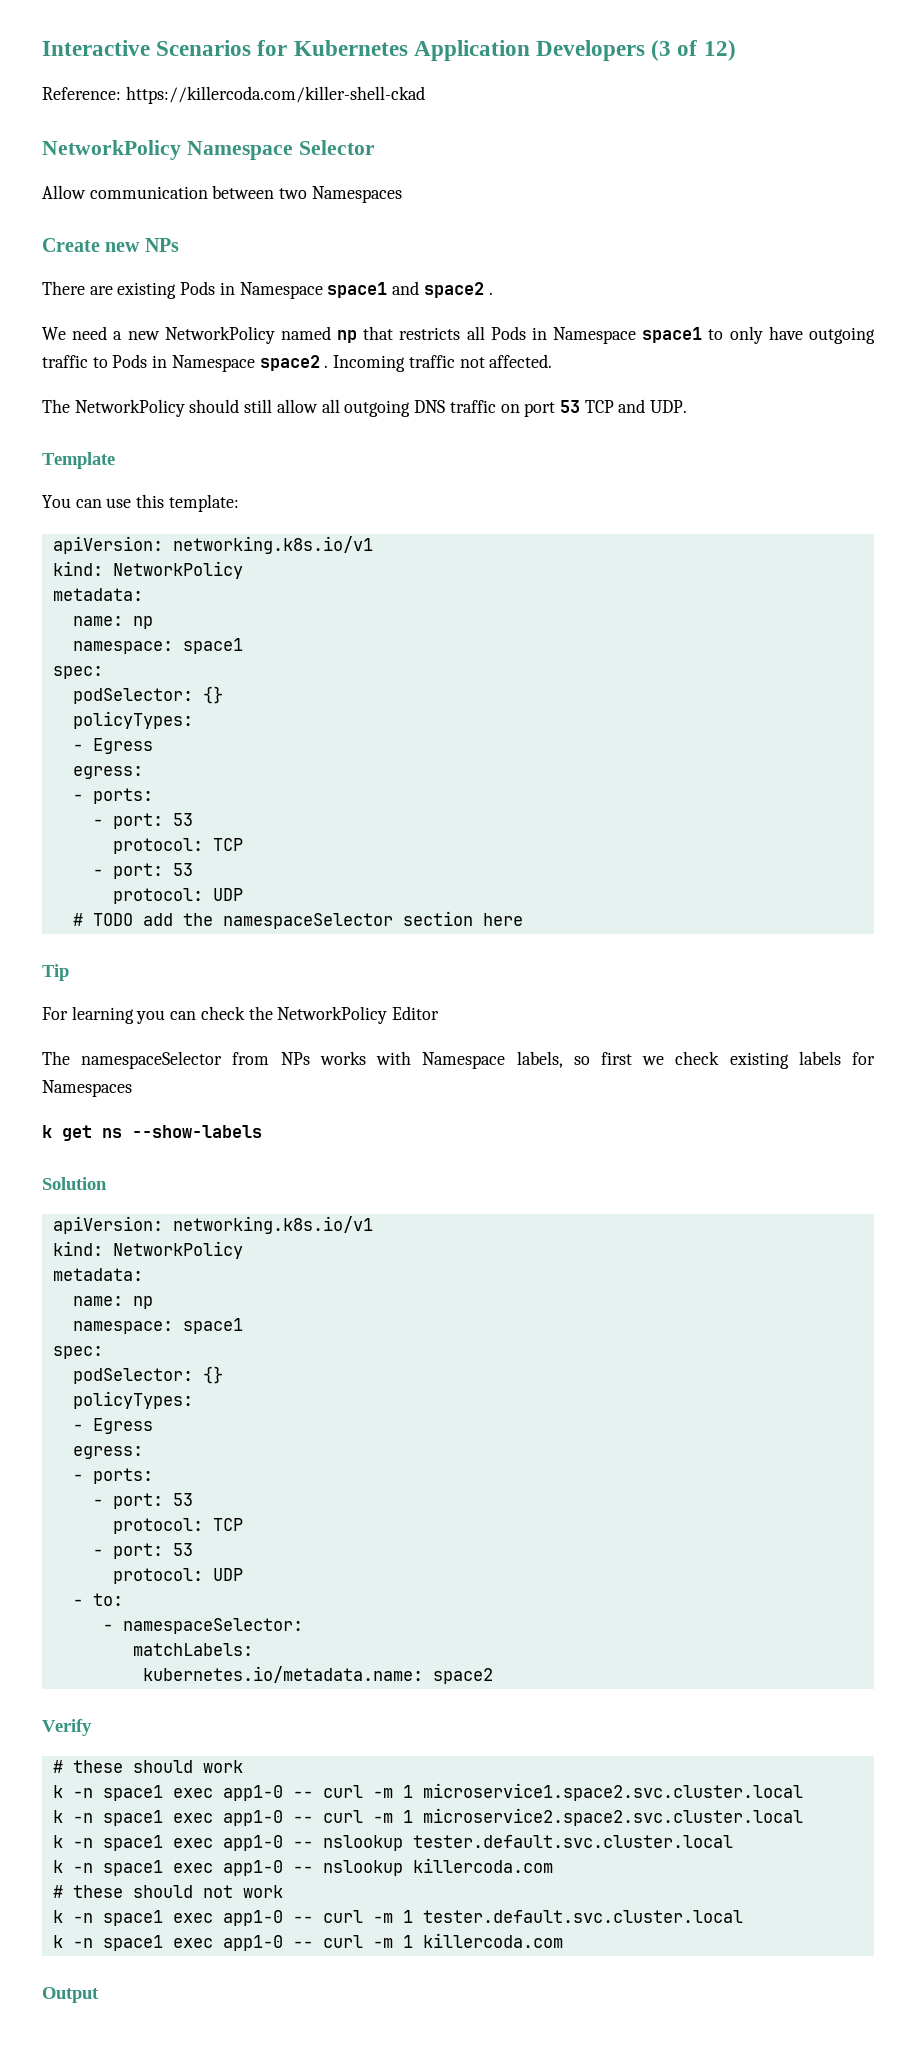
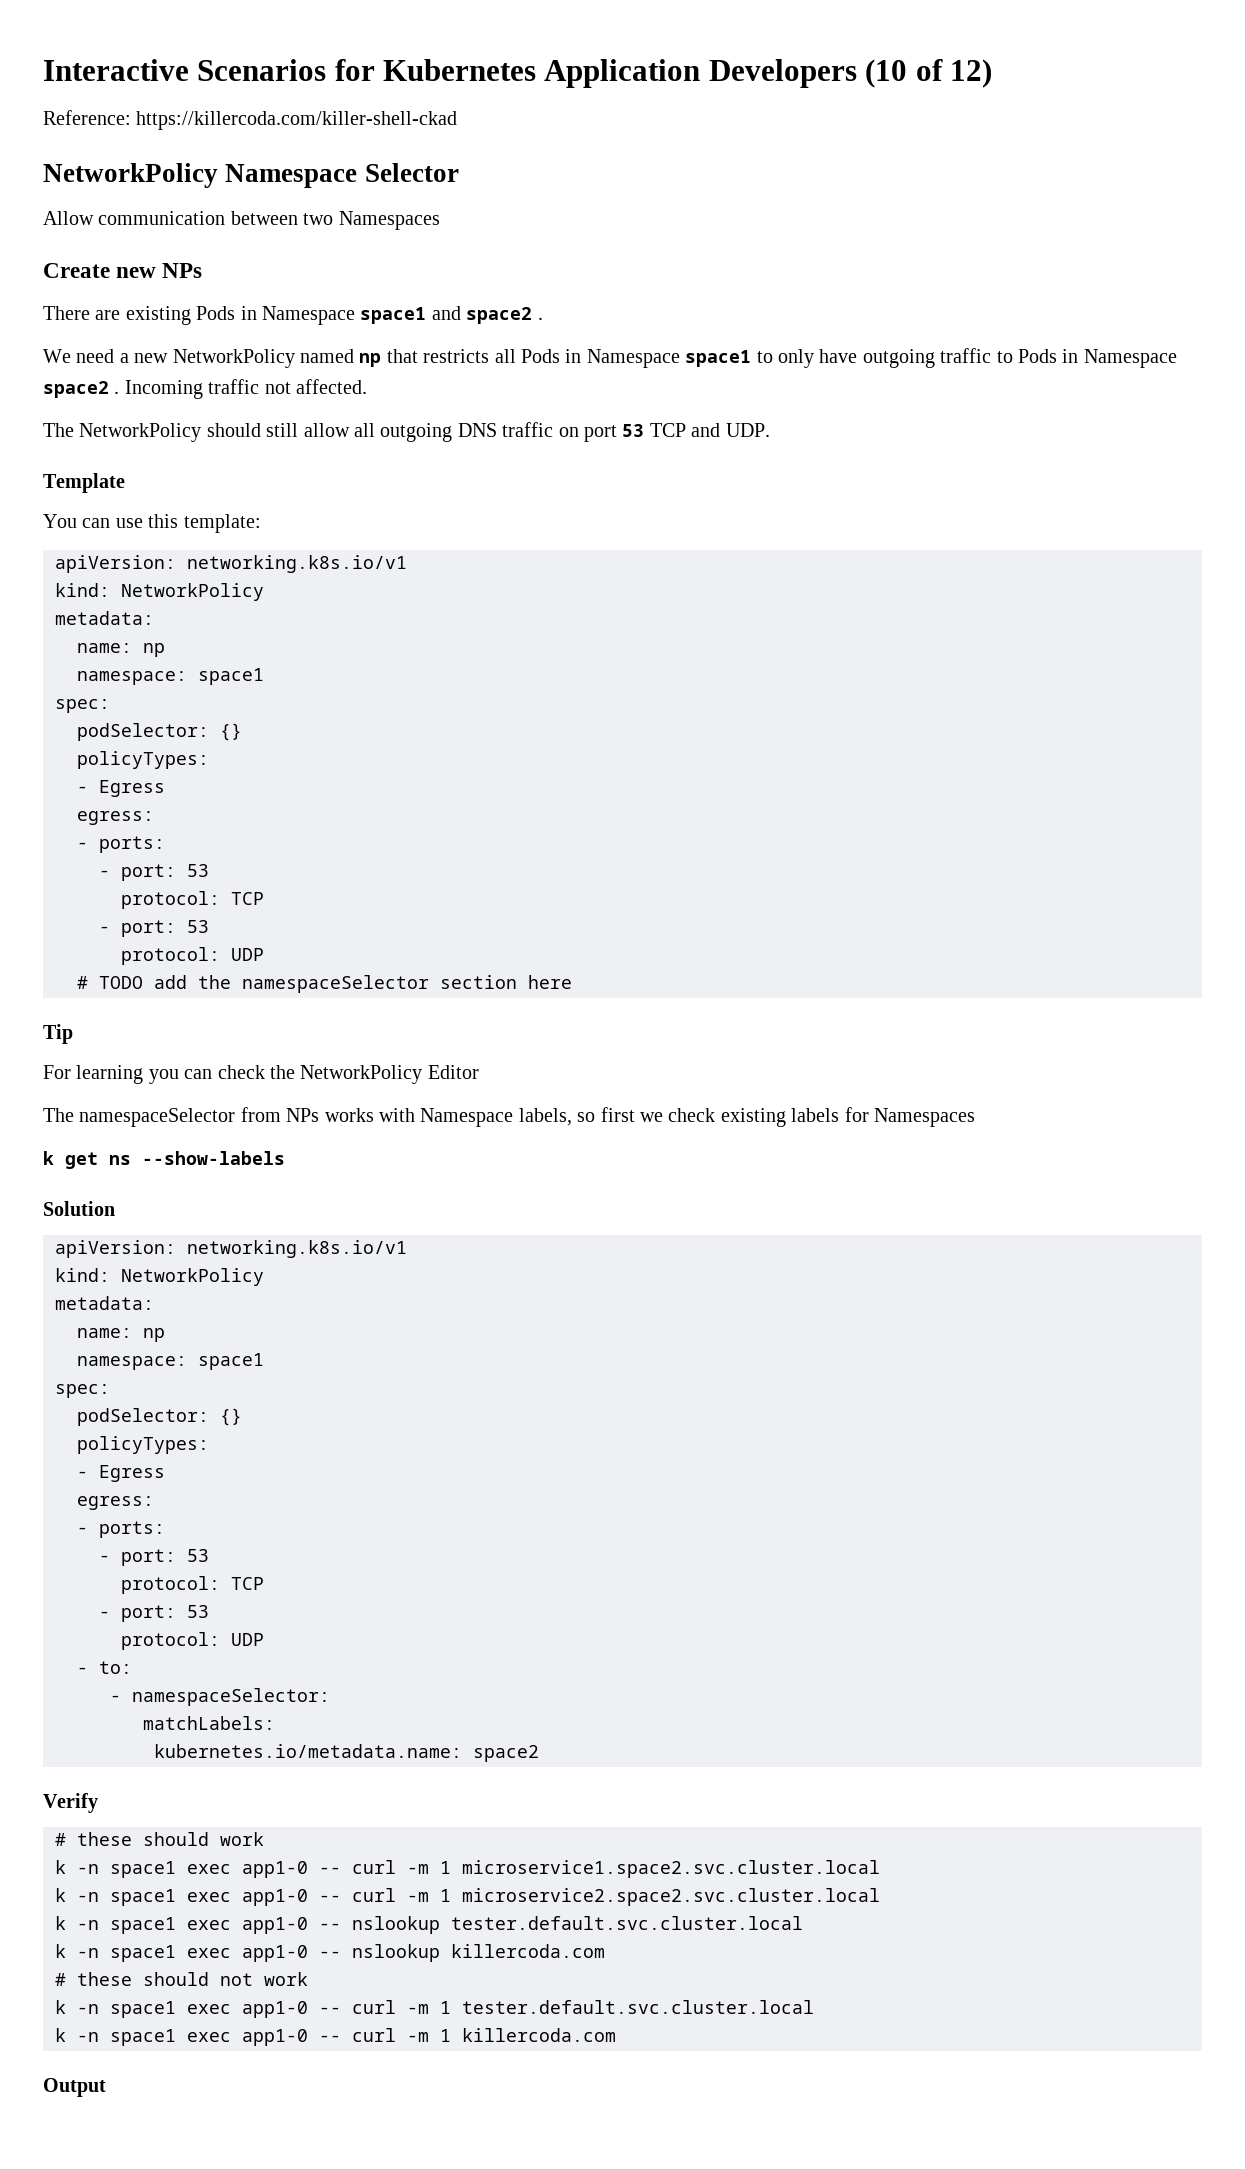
- Interactive Scenarios for Kubernetes Application Developers (3 of 12)
+ Interactive Scenarios for Kubernetes Application Developers (10 of 12)

